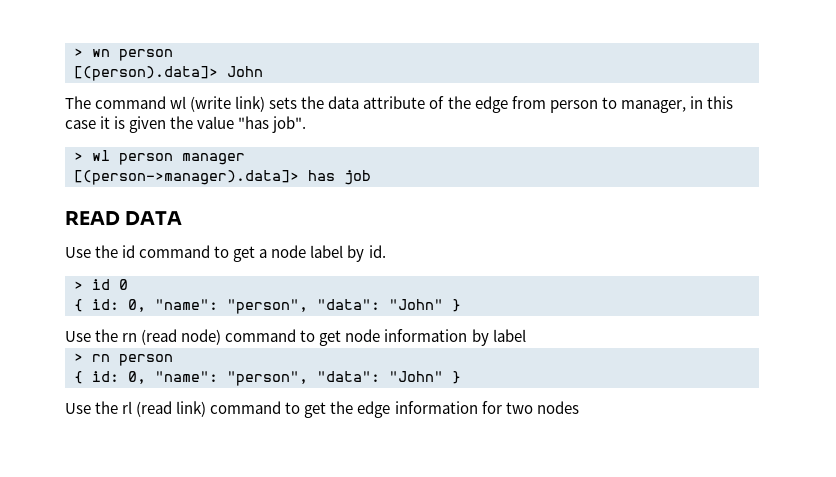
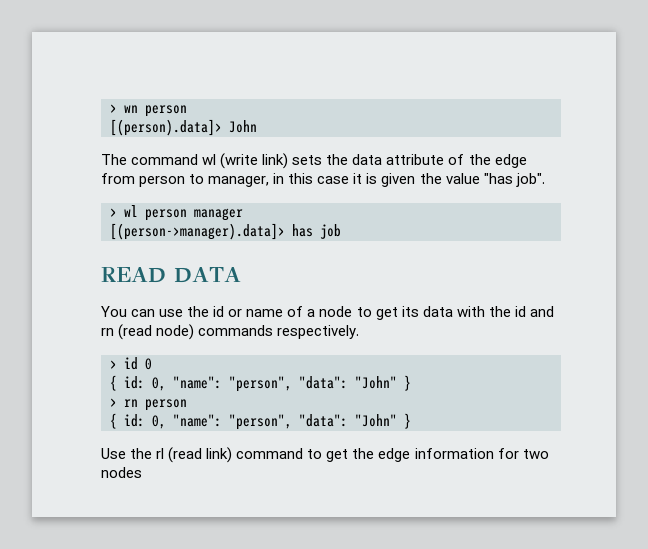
- Use the id command to get a node label by id.
+ You can use the id or name of a node to get its data with the id and rn (read node) commands respectively.
- Use the rn (read node) command to get node information by label

